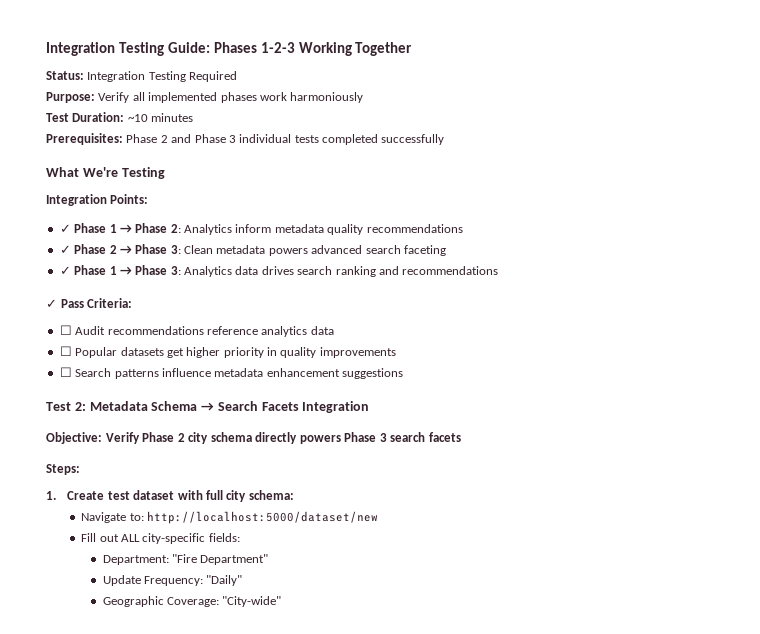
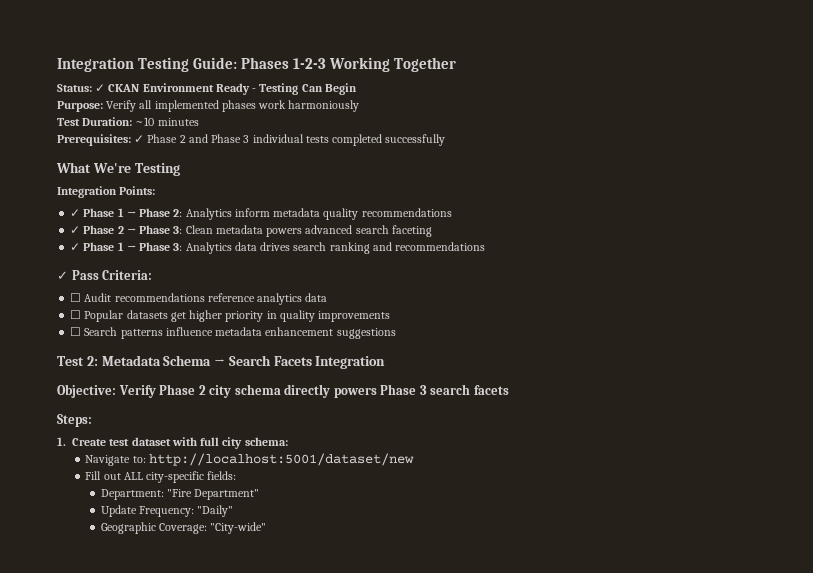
- Status: Integration Testing Required
+ Status: ✓ CKAN Environment Ready - Testing Can Begin
- Prerequisites: Phase 2 and Phase 3 individual tests completed successfully
+ Prerequisites: ✓ Phase 2 and Phase 3 individual tests completed successfully
- Navigate to: http://localhost:5000/dataset/new
+ Navigate to: http://localhost:5001/dataset/new

